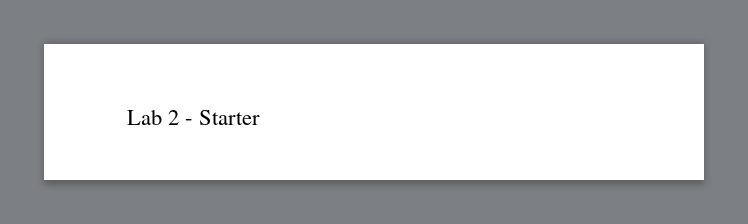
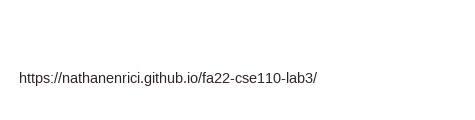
- Lab 2 - Starter
+ https://nathanenrici.github.io/fa22-cse110-lab3/

